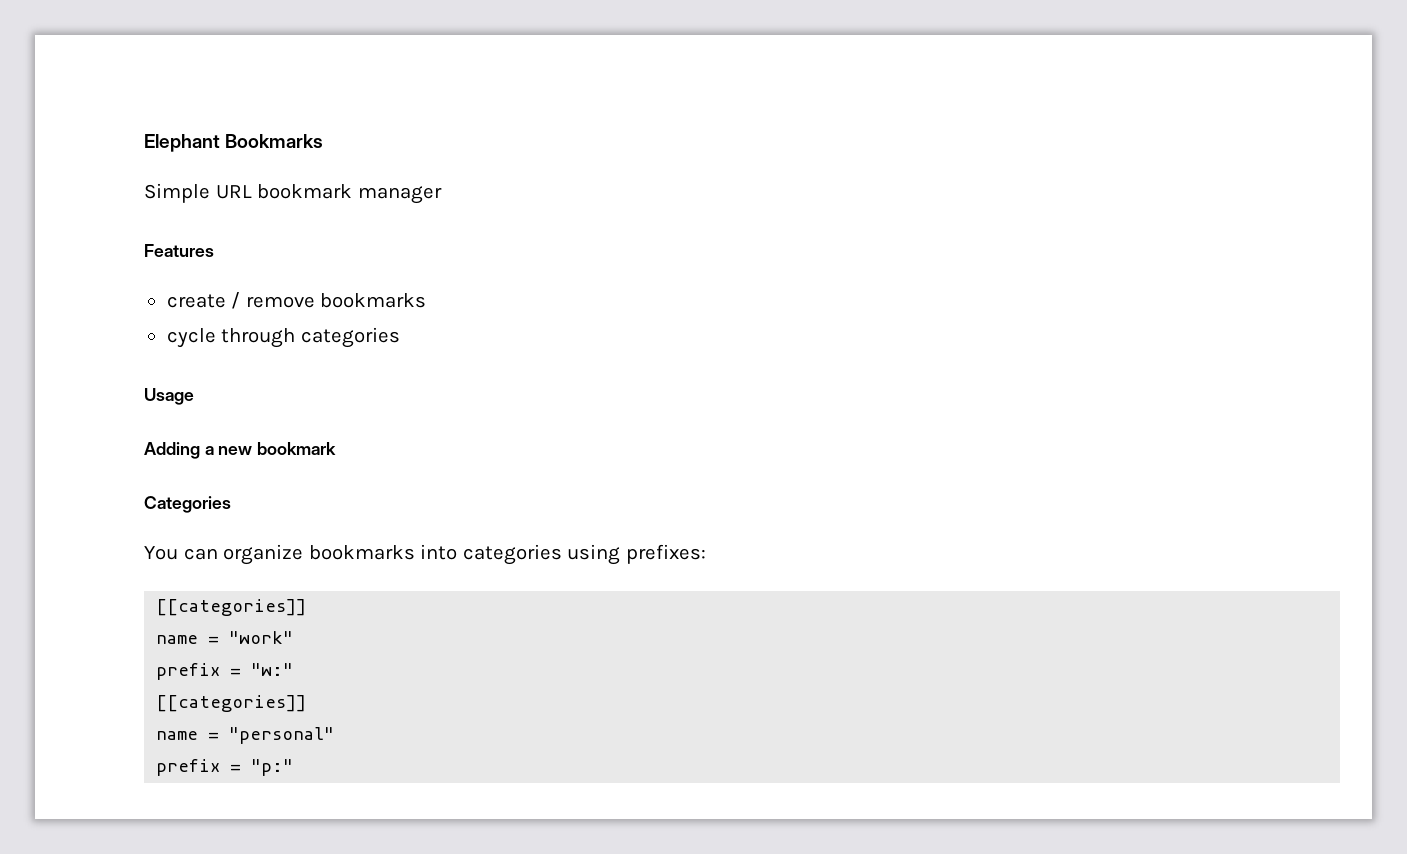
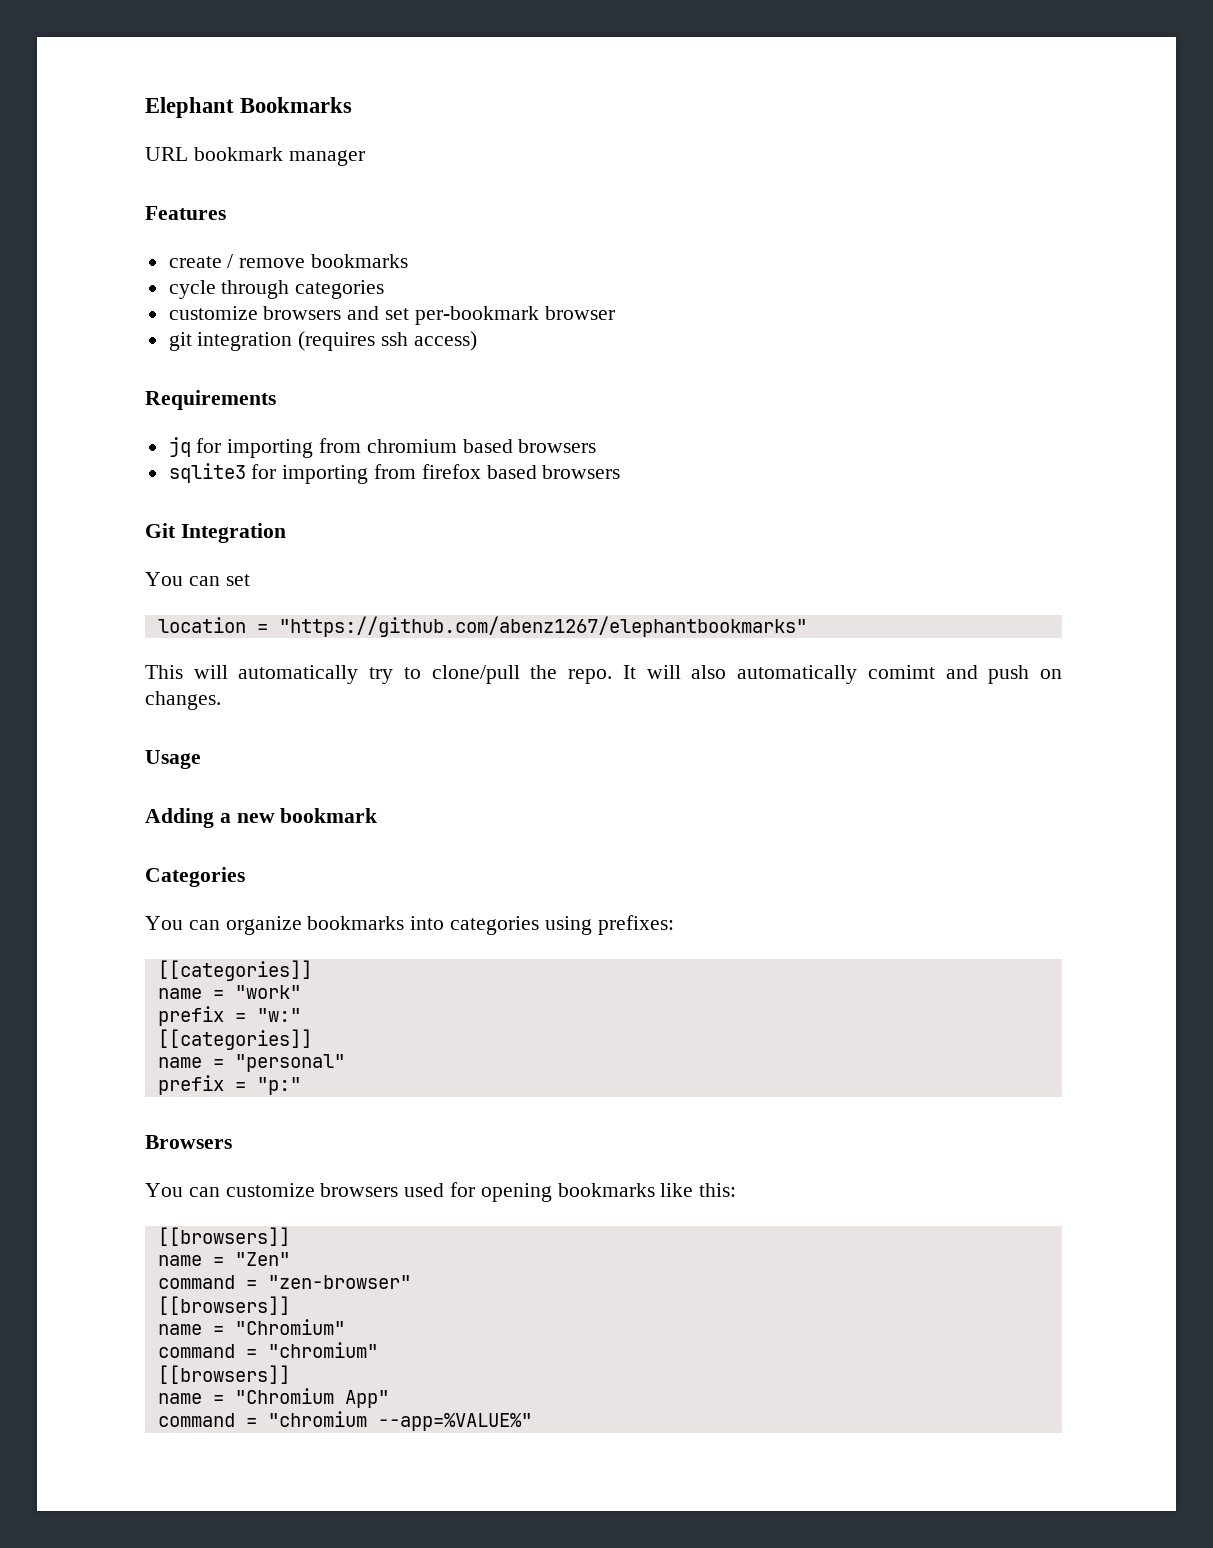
- Simple URL bookmark manager
+ URL bookmark manager
+ customize browsers and set per-bookmark browser
+ git integration (requires ssh access)
+ Requirements
+ jq for importing from chromium based browsers
+ sqlite3 for importing from firefox based browsers
+ Git Integration
+ You can set
+ location = "https://github.com/abenz1267/elephantbookmarks"
+ This will automatically try to clone/pull the repo. It will also automatically comimt and push on changes.
+ Browsers
+ You can customize browsers used for opening bookmarks like this:
+ [[browsers]]
+ name = "Zen"
+ command = "zen-browser"
+ [[browsers]]
+ name = "Chromium"
+ command = "chromium"
+ [[browsers]]
+ name = "Chromium App"
+ command = "chromium --app=%VALUE%"

